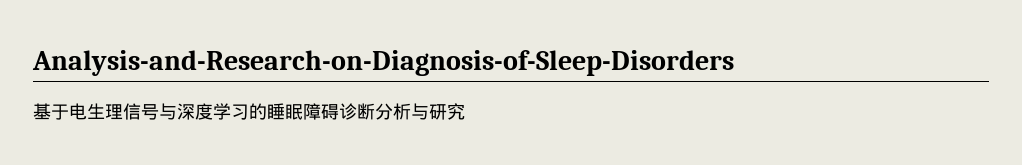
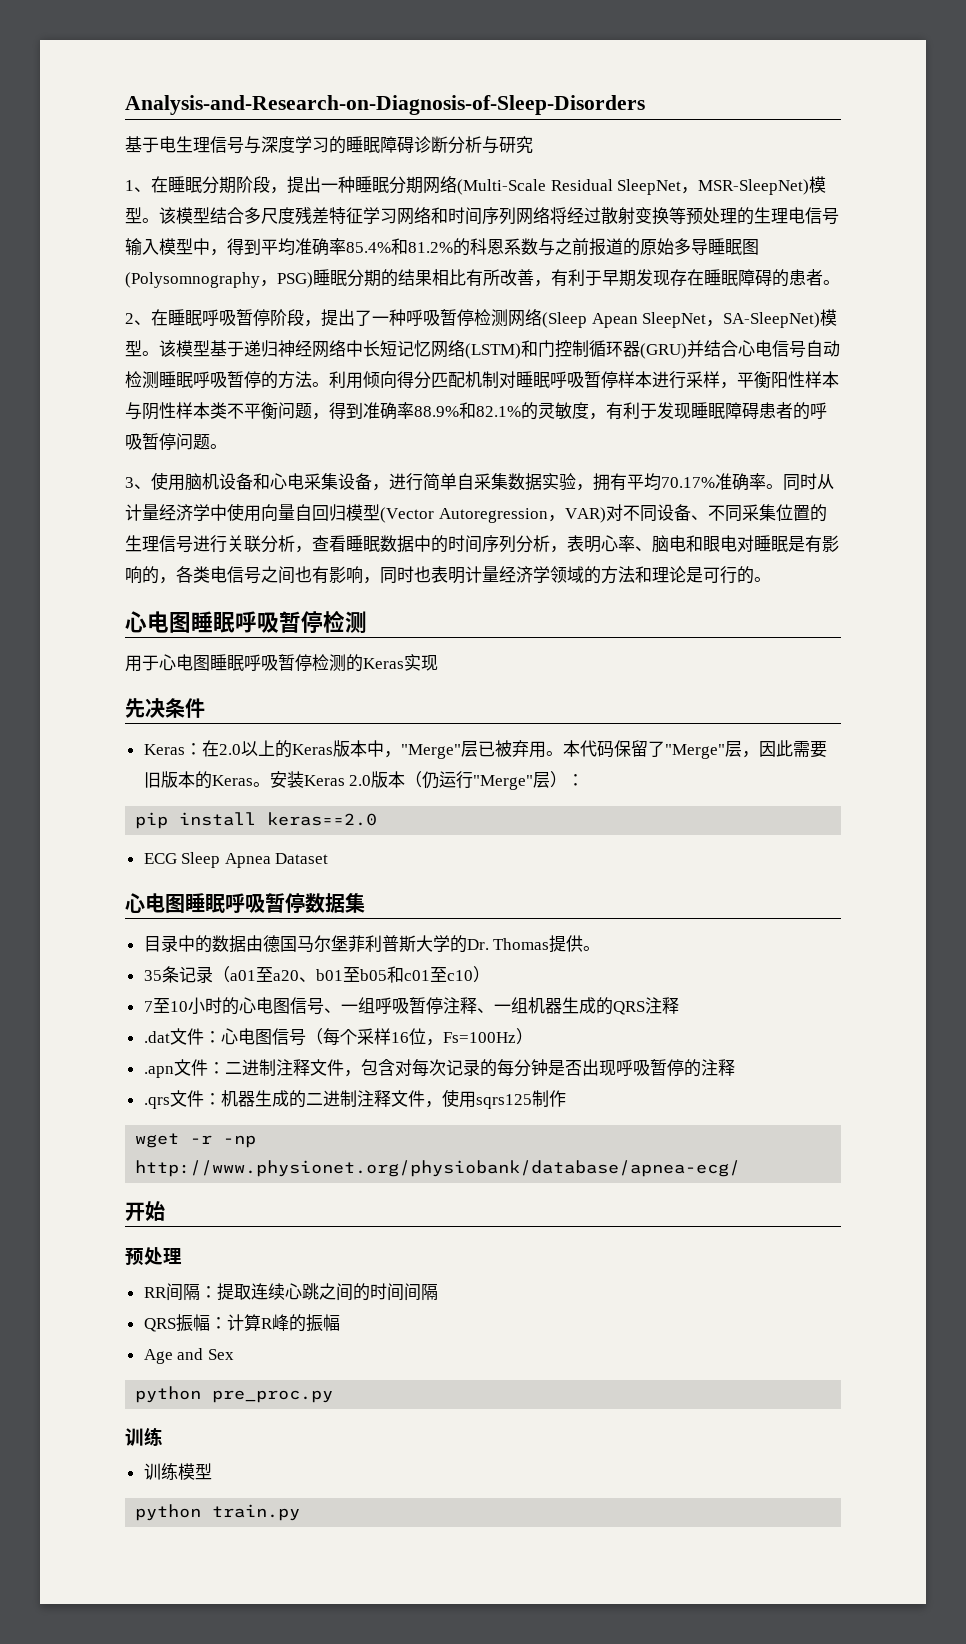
+ 1、在睡眠分期阶段，提出一种睡眠分期网络(Multi-Scale Residual SleepNet，MSR-SleepNet)模型。该模型结合多尺度残差特征学习网络和时间序列网络将经过散射变换等预处理的生理电信号输入模型中，得到平均准确率85.4%和81.2%的科恩系数与之前报道的原始多导睡眠图(Polysomnography，PSG)睡眠分期的结果相比有所改善，有利于早期发现存在睡眠障碍的患者。
+ 2、在睡眠呼吸暂停阶段，提出了一种呼吸暂停检测网络(Sleep Apean SleepNet，SA-SleepNet)模型。该模型基于递归神经网络中长短记忆网络(LSTM)和门控制循环器(GRU)并结合心电信号自动检测睡眠呼吸暂停的方法。利用倾向得分匹配机制对睡眠呼吸暂停样本进行采样，平衡阳性样本与阴性样本类不平衡问题，得到准确率88.9%和82.1%的灵敏度，有利于发现睡眠障碍患者的呼吸暂停问题。
+ 3、使用脑机设备和心电采集设备，进行简单自采集数据实验，拥有平均70.17%准确率。同时从计量经济学中使用向量自回归模型(Vector Autoregression，VAR)对不同设备、不同采集位置的生理信号进行关联分析，查看睡眠数据中的时间序列分析，表明心率、脑电和眼电对睡眠是有影响的，各类电信号之间也有影响，同时也表明计量经济学领域的方法和理论是可行的。
+ 心电图睡眠呼吸暂停检测
+ 用于心电图睡眠呼吸暂停检测的Keras实现
+ 先决条件
+ Keras：在2.0以上的Keras版本中，"Merge"层已被弃用。本代码保留了"Merge"层，因此需要旧版本的Keras。安装Keras 2.0版本（仍运行"Merge"层）：
+ pip install keras==2.0
+ ECG Sleep Apnea Dataset
+ 心电图睡眠呼吸暂停数据集
+ 目录中的数据由德国马尔堡菲利普斯大学的Dr. Thomas提供。
+ 35条记录（a01至a20、b01至b05和c01至c10）
+ 7至10小时的心电图信号、一组呼吸暂停注释、一组机器生成的QRS注释
+ .dat文件：心电图信号（每个采样16位，Fs=100Hz）
+ .apn文件：二进制注释文件，包含对每次记录的每分钟是否出现呼吸暂停的注释
+ .qrs文件：机器生成的二进制注释文件，使用sqrs125制作
+ wget -r -np http://www.physionet.org/physiobank/database/apnea-ecg/
+ 开始
+ 预处理
+ RR间隔：提取连续心跳之间的时间间隔
+ QRS振幅：计算R峰的振幅
+ Age and Sex
+ python pre_proc.py
+ 训练
+ 训练模型
+ python train.py

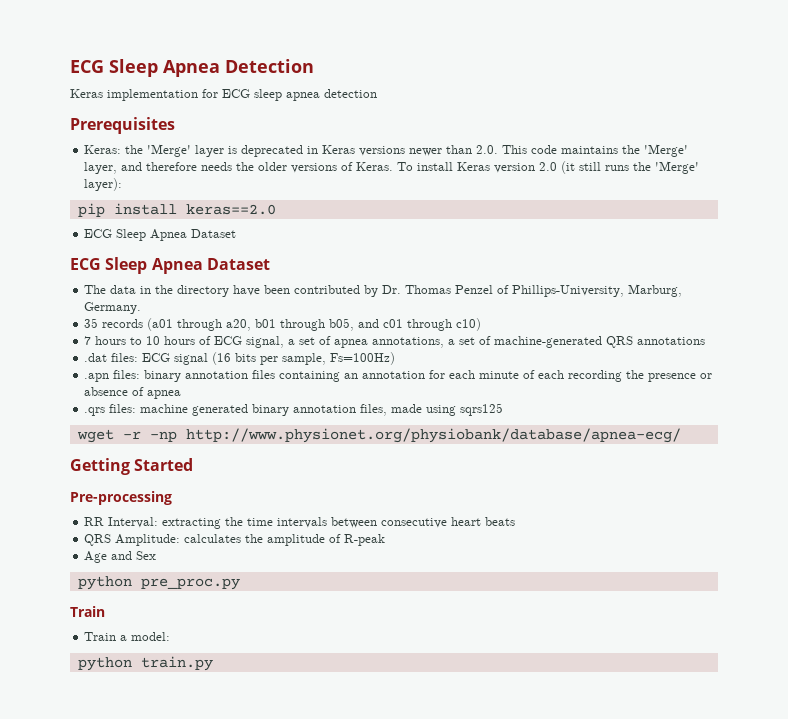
- Analysis-and-Research-on-Diagnosis-of-Sleep-Disorders
- 基于电生理信号与深度学习的睡眠障碍诊断分析与研究
- 1、在睡眠分期阶段，提出一种睡眠分期网络(Multi-Scale Residual SleepNet，MSR-SleepNet)模型。该模型结合多尺度残差特征学习网络和时间序列网络将经过散射变换等预处理的生理电信号输入模型中，得到平均准确率85.4%和81.2%的科恩系数与之前报道的原始多导睡眠图(Polysomnography，PSG)睡眠分期的结果相比有所改善，有利于早期发现存在睡眠障碍的患者。
- 2、在睡眠呼吸暂停阶段，提出了一种呼吸暂停检测网络(Sleep Apean SleepNet，SA-SleepNet)模型。该模型基于递归神经网络中长短记忆网络(LSTM)和门控制循环器(GRU)并结合心电信号自动检测睡眠呼吸暂停的方法。利用倾向得分匹配机制对睡眠呼吸暂停样本进行采样，平衡阳性样本与阴性样本类不平衡问题，得到准确率88.9%和82.1%的灵敏度，有利于发现睡眠障碍患者的呼吸暂停问题。
- 3、使用脑机设备和心电采集设备，进行简单自采集数据实验，拥有平均70.17%准确率。同时从计量经济学中使用向量自回归模型(Vector Autoregression，VAR)对不同设备、不同采集位置的生理信号进行关联分析，查看睡眠数据中的时间序列分析，表明心率、脑电和眼电对睡眠是有影响的，各类电信号之间也有影响，同时也表明计量经济学领域的方法和理论是可行的。
- 心电图睡眠呼吸暂停检测
- 用于心电图睡眠呼吸暂停检测的Keras实现
- 先决条件
- Keras：在2.0以上的Keras版本中，"Merge"层已被弃用。本代码保留了"Merge"层，因此需要旧版本的Keras。安装Keras 2.0版本（仍运行"Merge"层）：
+ ECG Sleep Apnea Detection
+ Keras implementation for ECG sleep apnea detection
+ Prerequisites
+ Keras: the 'Merge' layer is deprecated in Keras versions newer than 2.0. This code maintains the 'Merge' layer, and therefore needs the older versions of Keras. To install Keras version 2.0 (it still runs the 'Merge' layer):
  pip install keras==2.0
  ECG Sleep Apnea Dataset
- 心电图睡眠呼吸暂停数据集
- 目录中的数据由德国马尔堡菲利普斯大学的Dr. Thomas提供。
- 35条记录（a01至a20、b01至b05和c01至c10）
- 7至10小时的心电图信号、一组呼吸暂停注释、一组机器生成的QRS注释
- .dat文件：心电图信号（每个采样16位，Fs=100Hz）
- .apn文件：二进制注释文件，包含对每次记录的每分钟是否出现呼吸暂停的注释
- .qrs文件：机器生成的二进制注释文件，使用sqrs125制作
+ ECG Sleep Apnea Dataset
+ The data in the directory have been contributed by Dr. Thomas Penzel of Phillips-University, Marburg, Germany.
+ 35 records (a01 through a20, b01 through b05, and c01 through c10)
+ 7 hours to 10 hours of ECG signal, a set of apnea annotations, a set of machine-generated QRS annotations
+ .dat files: ECG signal (16 bits per sample, Fs=100Hz)
+ .apn files: binary annotation files containing an annotation for each minute of each recording the presence or absence of apnea
+ .qrs files: machine generated binary annotation files, made using sqrs125
- 开始
- 预处理
- RR间隔：提取连续心跳之间的时间间隔
- QRS振幅：计算R峰的振幅
+ Getting Started
+ Pre-processing
+ RR Interval: extracting the time intervals between consecutive heart beats
+ QRS Amplitude: calculates the amplitude of R-peak
  python pre_proc.py
- 训练
- 训练模型
+ Train
+ Train a model:

